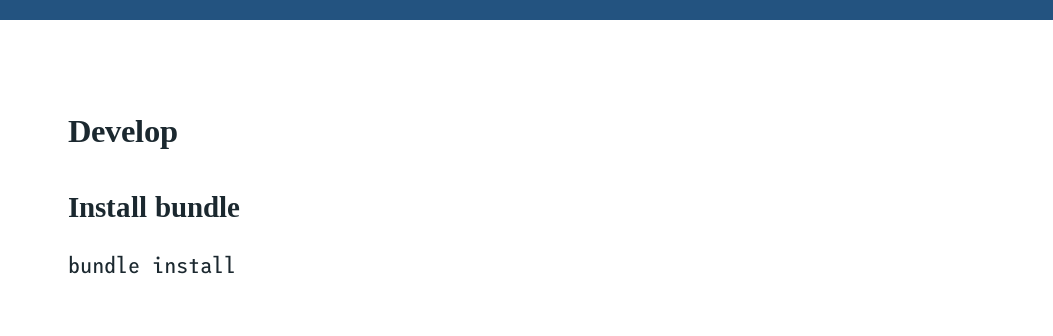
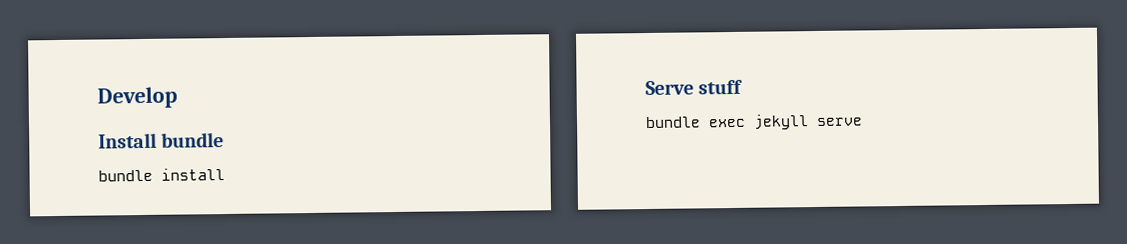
+ Serve stuff
+ bundle exec jekyll serve

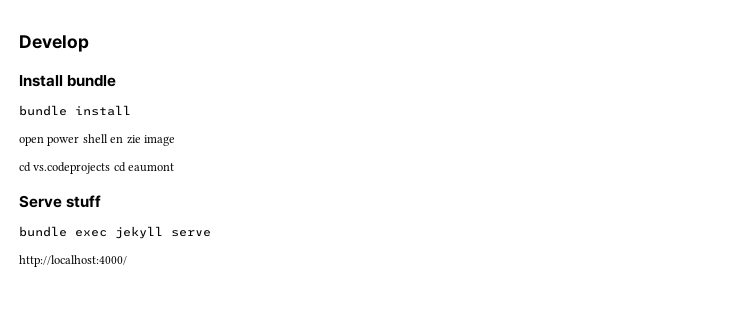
+ open power shell en zie image
+ cd vs.codeprojects cd eaumont
+ http://localhost:4000/

